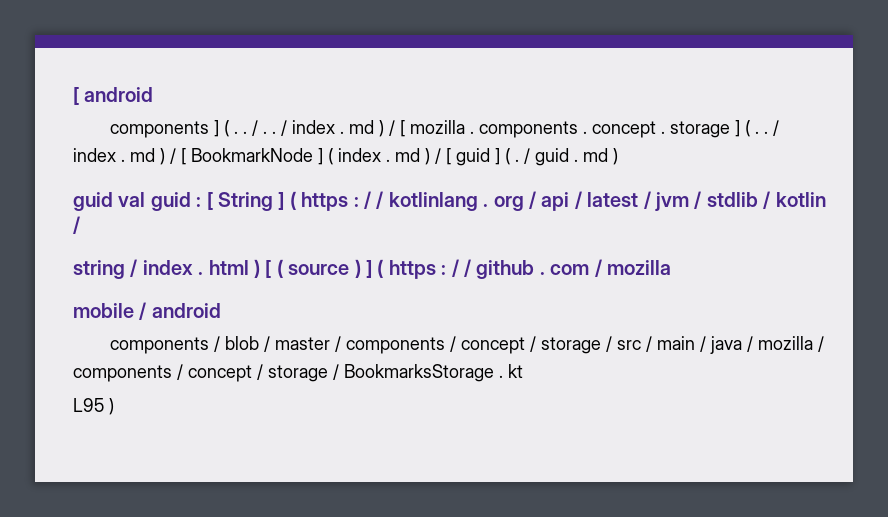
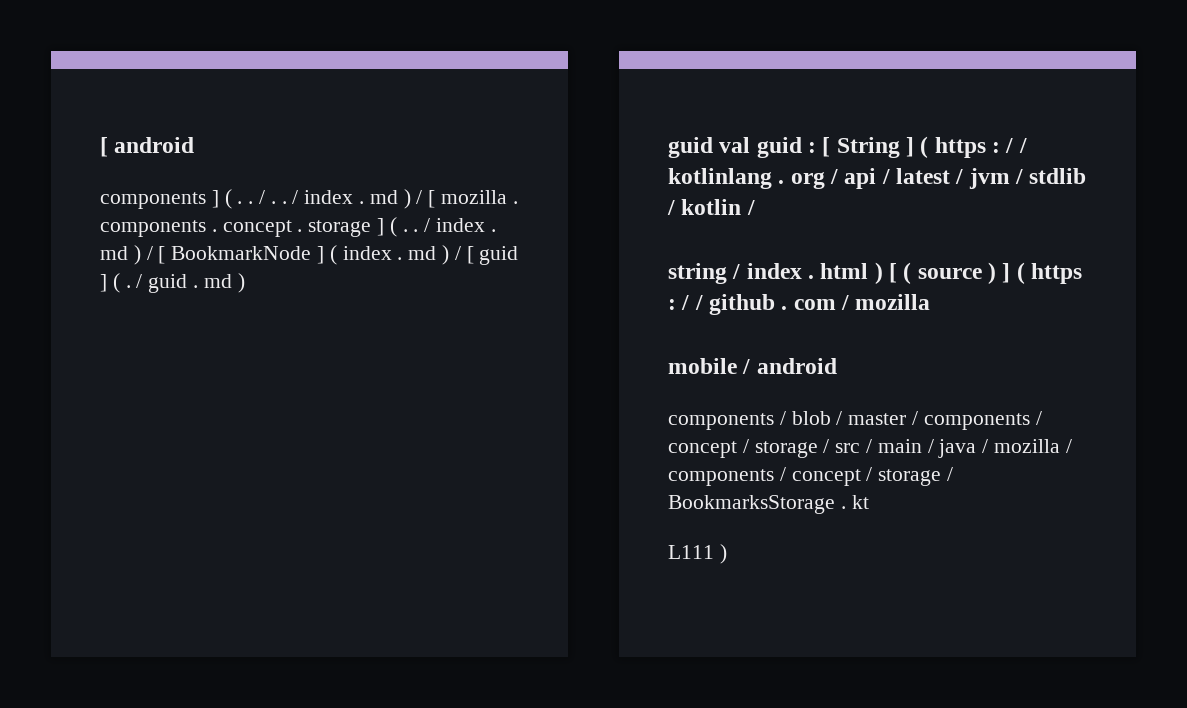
- L95 )
+ L111 )

